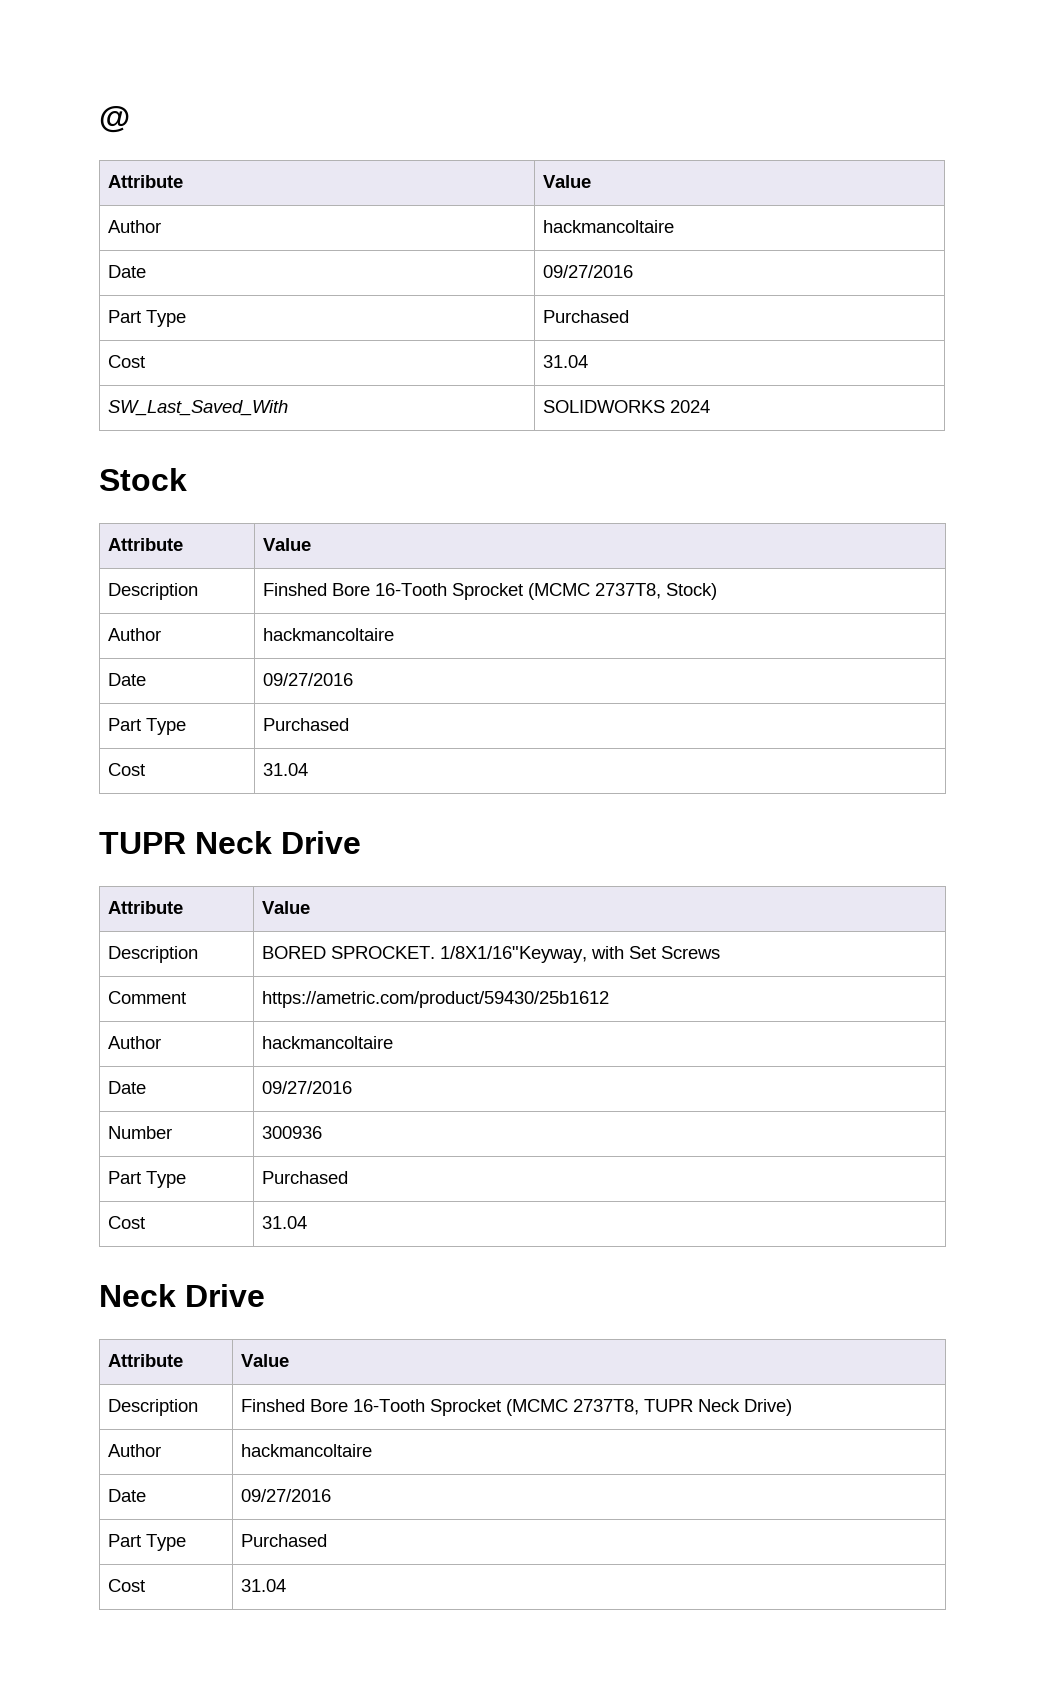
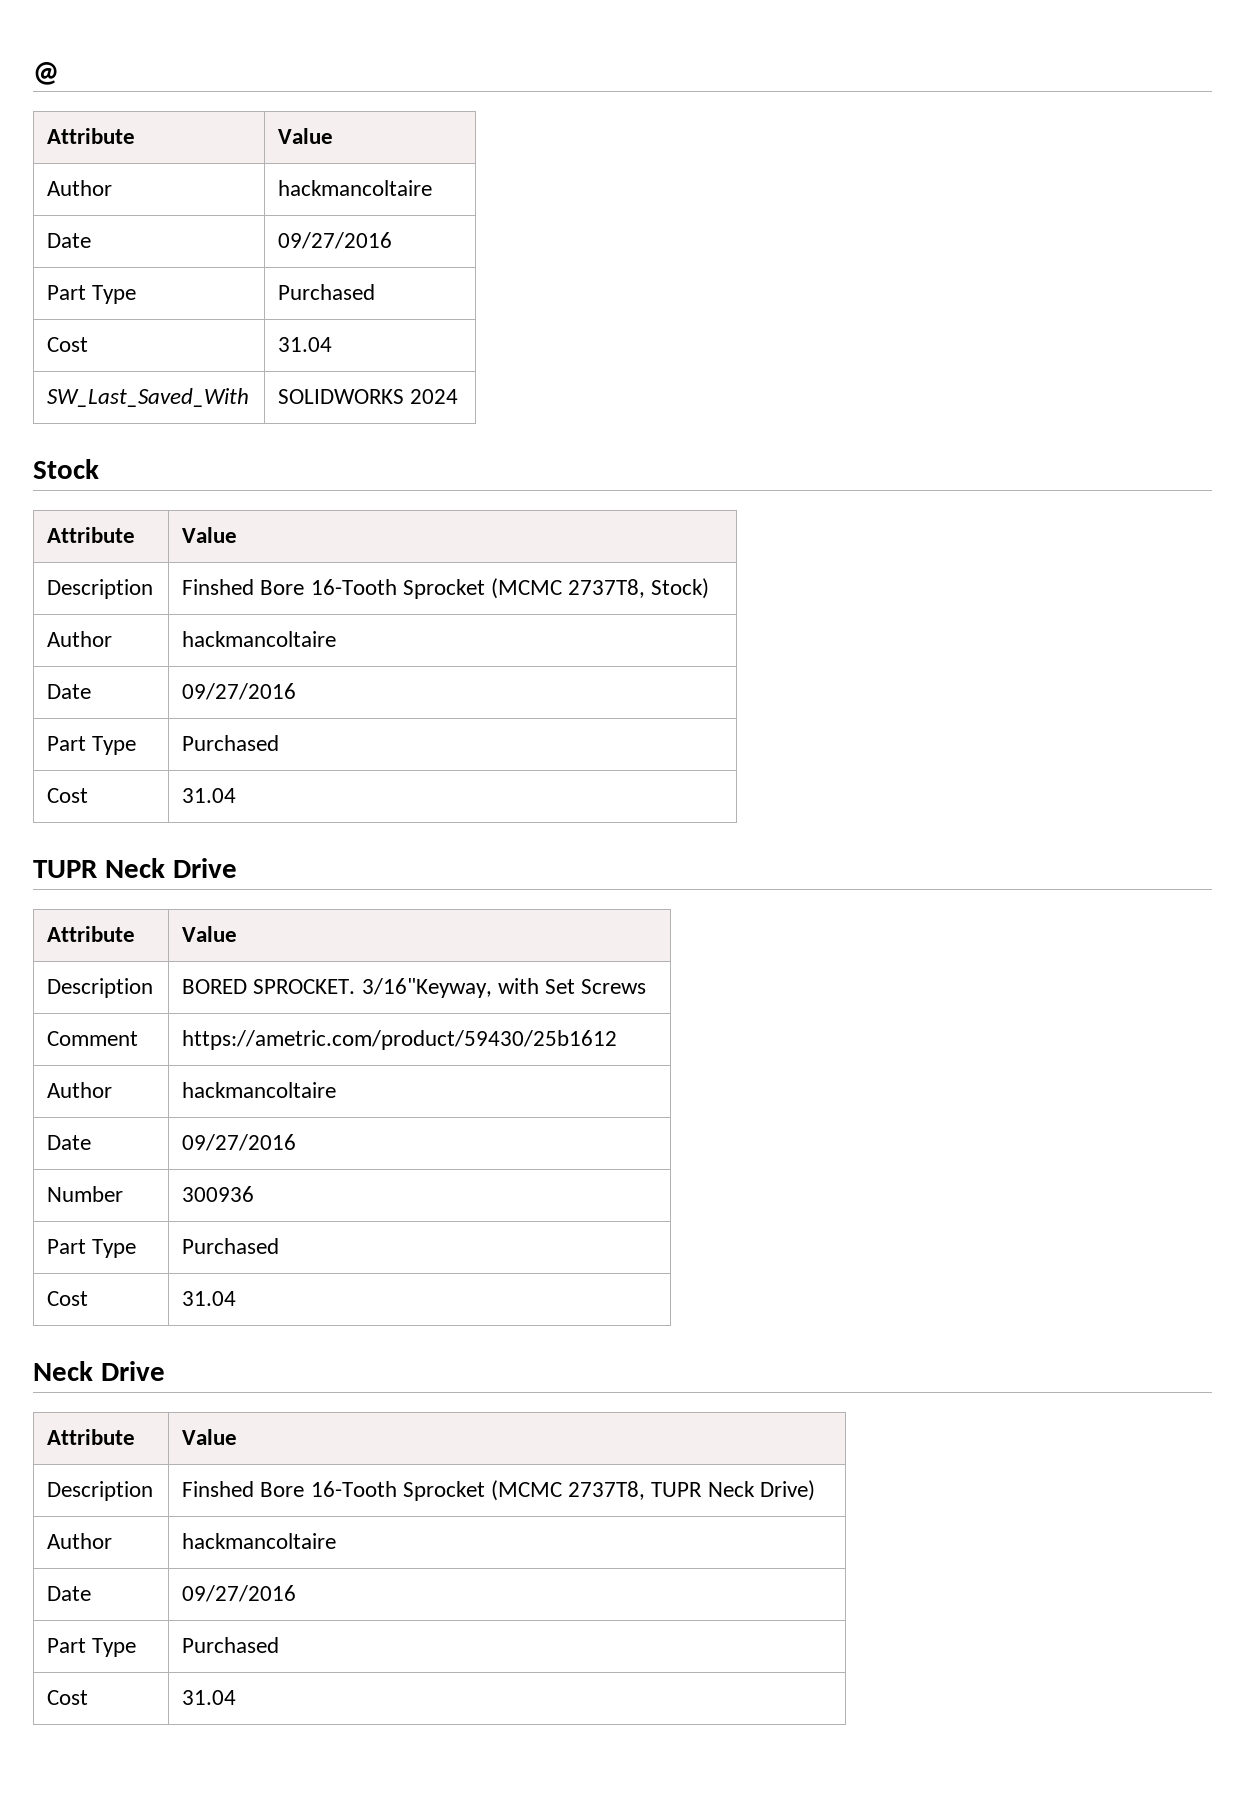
- Description | BORED SPROCKET. 1/8X1/16"Keyway, with Set Screws
+ Description | BORED SPROCKET. 3/16"Keyway, with Set Screws

